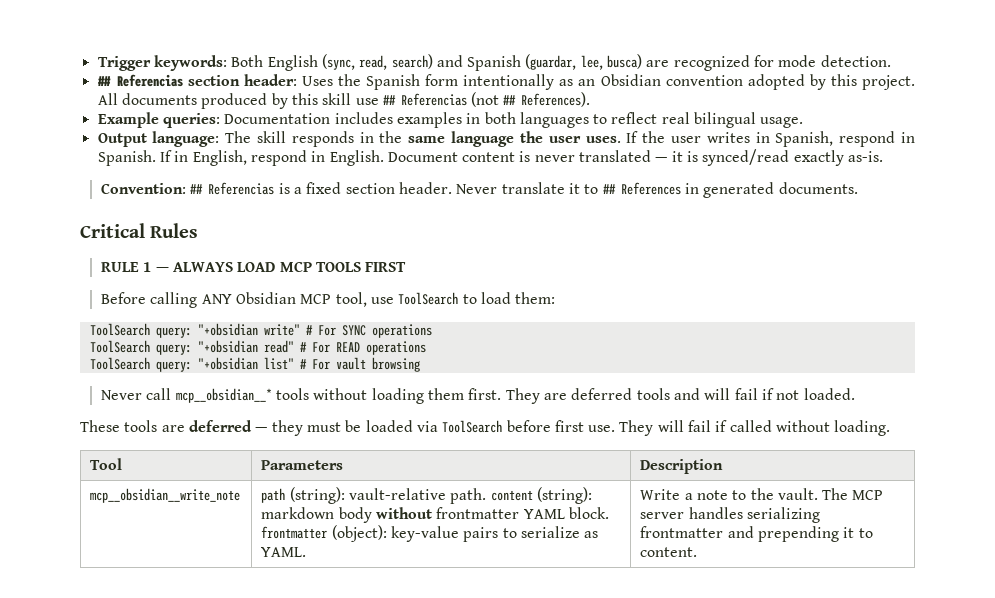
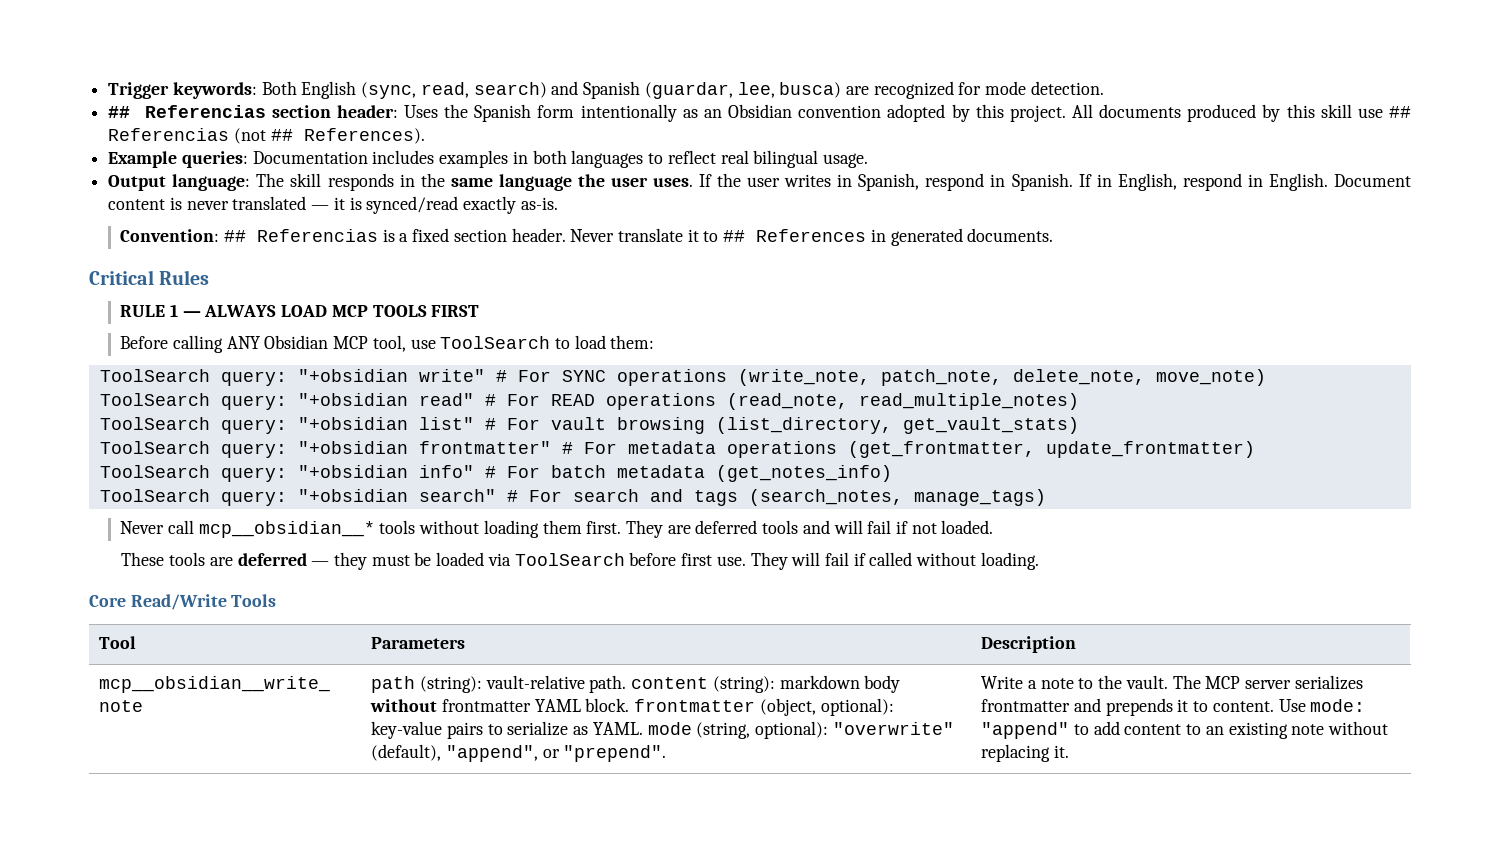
- ToolSearch query: "+obsidian write" # For SYNC operations
+ ToolSearch query: "+obsidian write" # For SYNC operations (write_note, patch_note, delete_note, move_note)
- ToolSearch query: "+obsidian read" # For READ operations
+ ToolSearch query: "+obsidian read" # For READ operations (read_note, read_multiple_notes)
- ToolSearch query: "+obsidian list" # For vault browsing
+ ToolSearch query: "+obsidian list" # For vault browsing (list_directory, get_vault_stats)
+ ToolSearch query: "+obsidian frontmatter" # For metadata operations (get_frontmatter, update_frontmatter)
+ ToolSearch query: "+obsidian info" # For batch metadata (get_notes_info)
+ ToolSearch query: "+obsidian search" # For search and tags (search_notes, manage_tags)
+ Core Read/Write Tools
- path (string): vault-relative path. content (string): markdown body without frontmatter YAML block. frontmatter (object): key-value pairs to serialize as YAML.
+ path (string): vault-relative path. content (string): markdown body without frontmatter YAML block. frontmatter (object, optional): key-value pairs to serialize as YAML. mode (string, optional): "overwrite" (default), "append", or "prepend".
- The MCP server handles serializing frontmatter and prepending it to content.
+ The MCP server serializes frontmatter and prepends it to content.
+ Use mode: "append" to add content to an existing note without replacing it.

